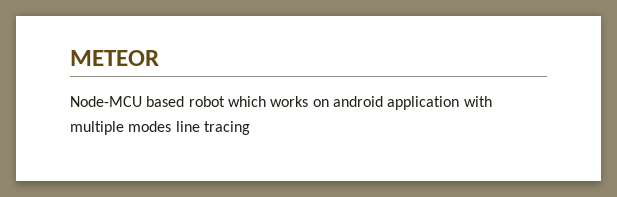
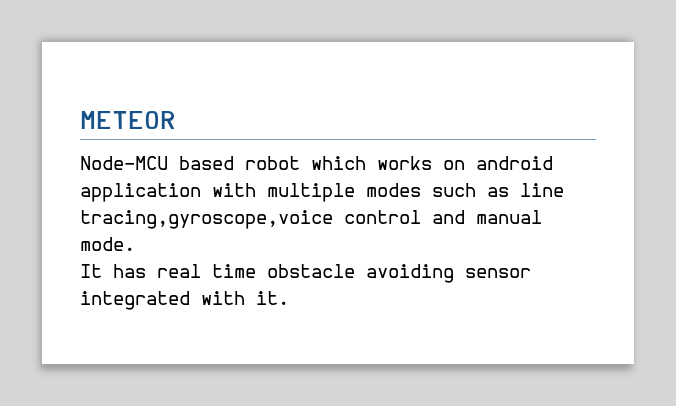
- Node-MCU based robot which works on android application with multiple modes line tracing
+ Node-MCU based robot which works on android application with multiple modes such as line tracing,gyroscope,voice control and manual mode.
+ It has real time obstacle avoiding sensor integrated with it.

